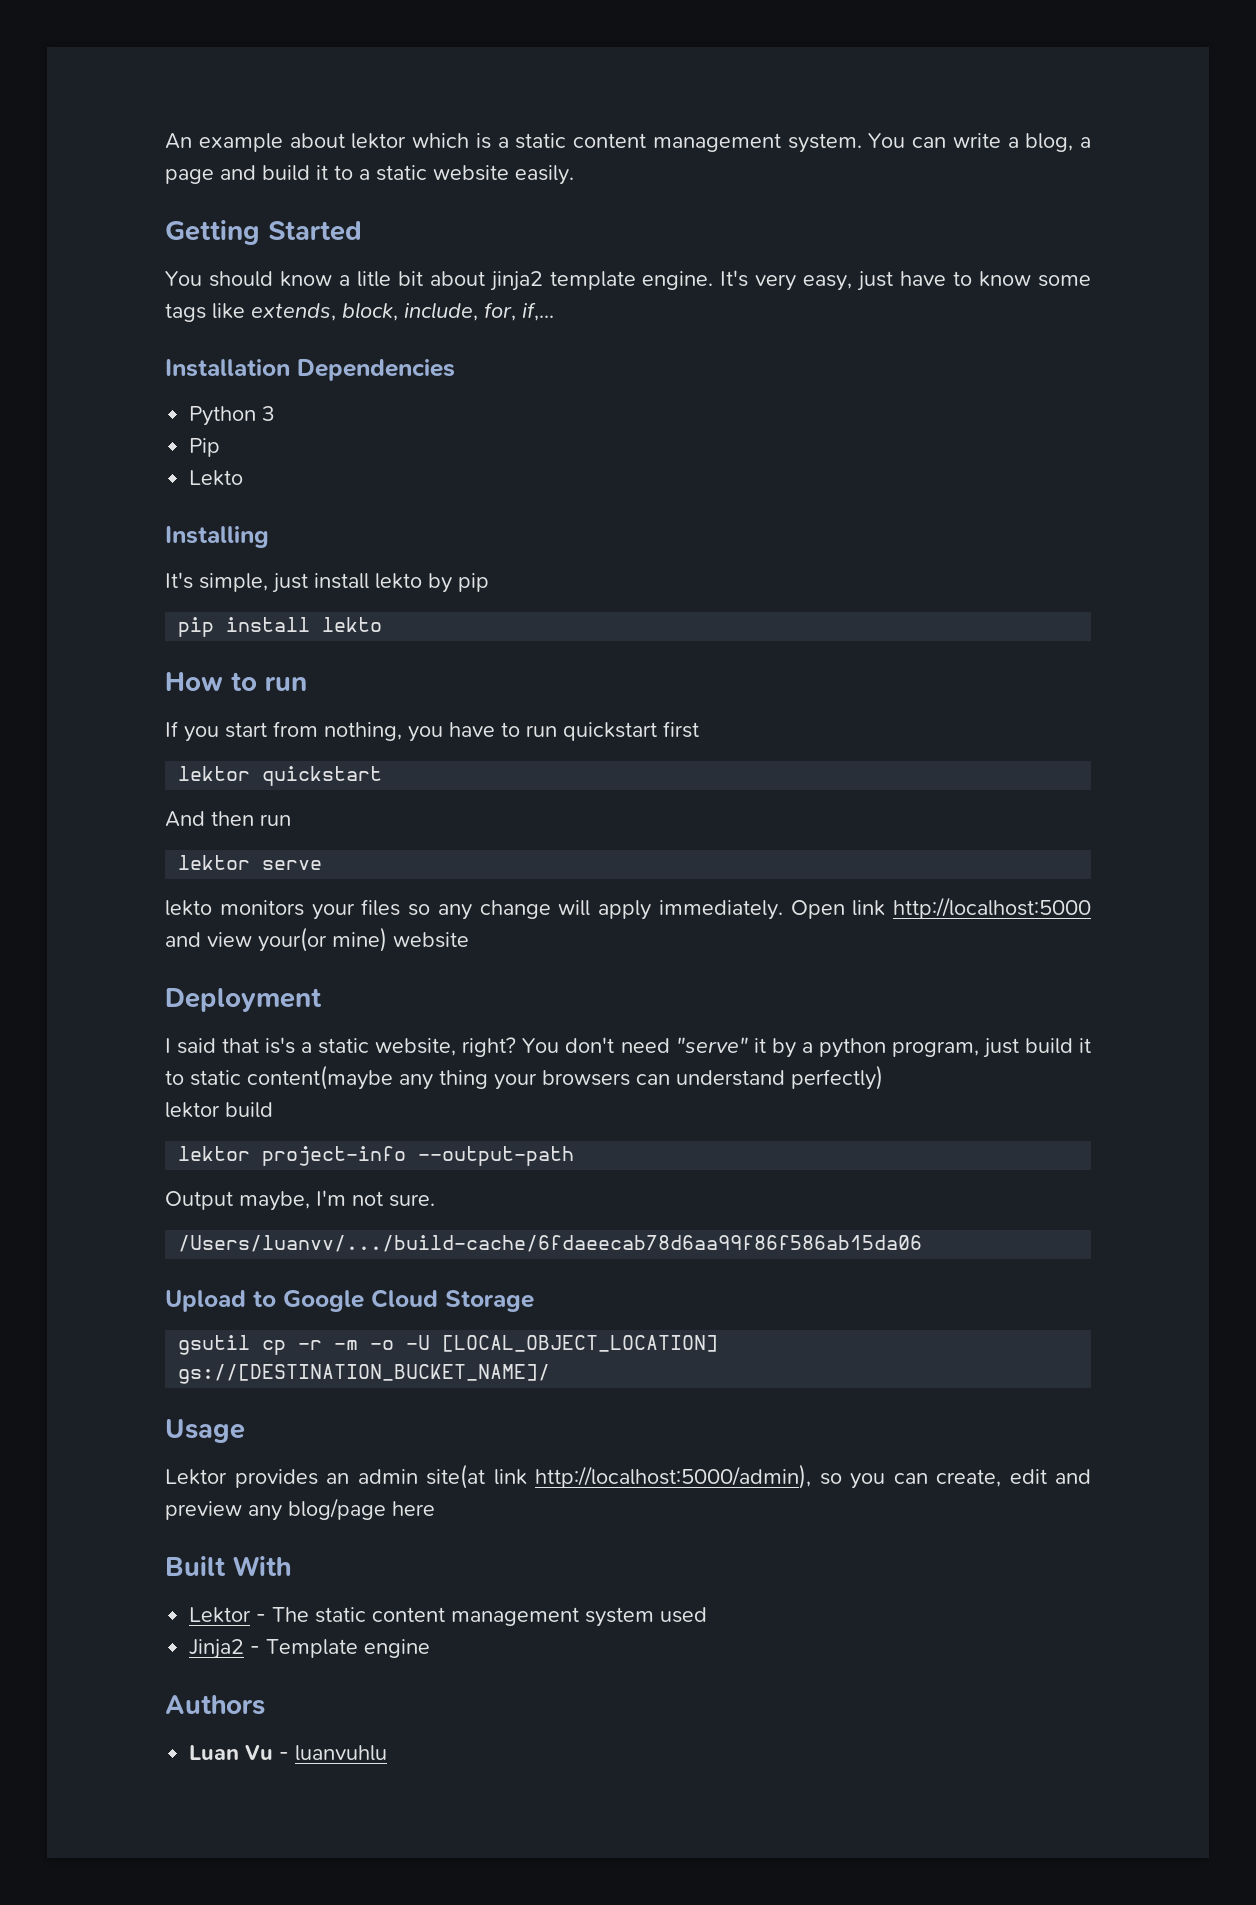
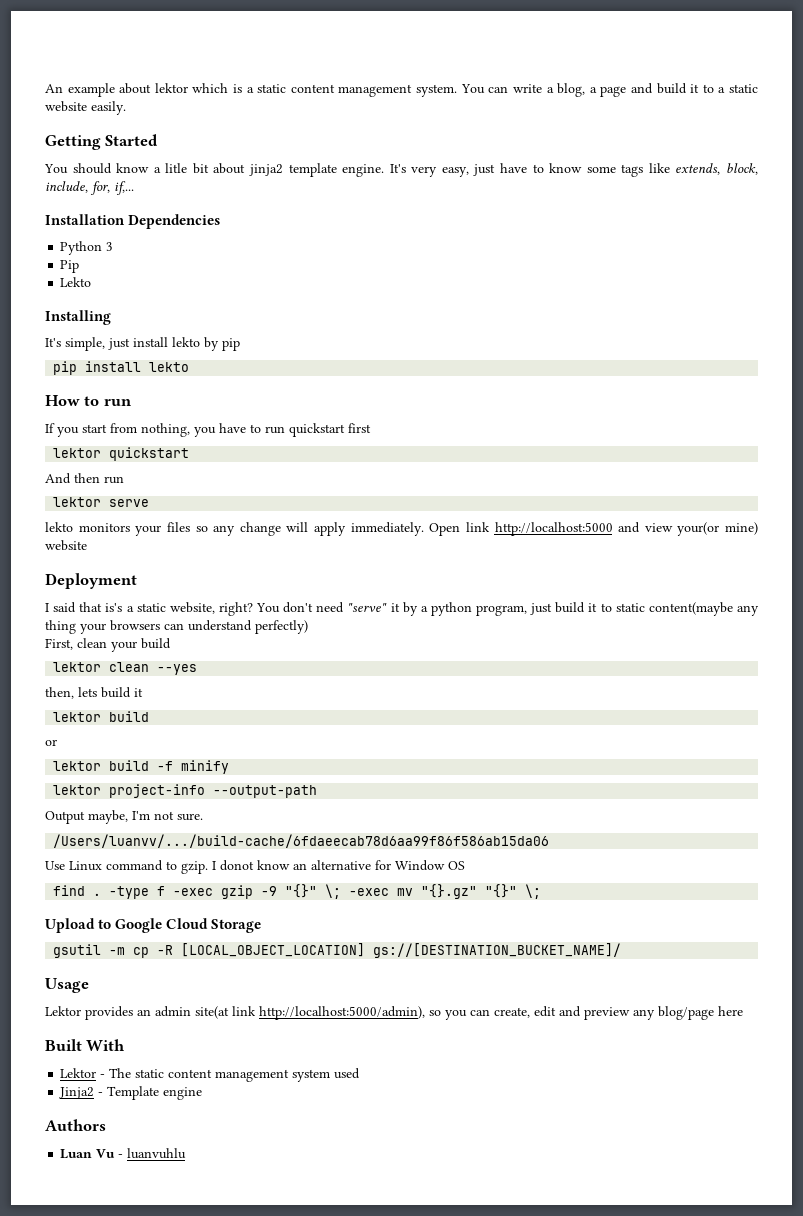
+ First, clean your build
+ lektor clean --yes
+ then, lets build it
  lektor build
+ or
+ lektor build -f minify
+ Use Linux command to gzip. I donot know an alternative for Window OS
+ find . -type f -exec gzip -9 "{}" \; -exec mv "{}.gz" "{}" \;
- gsutil cp -r -m -o -U [LOCAL_OBJECT_LOCATION] gs://[DESTINATION_BUCKET_NAME]/
+ gsutil -m cp -R [LOCAL_OBJECT_LOCATION] gs://[DESTINATION_BUCKET_NAME]/

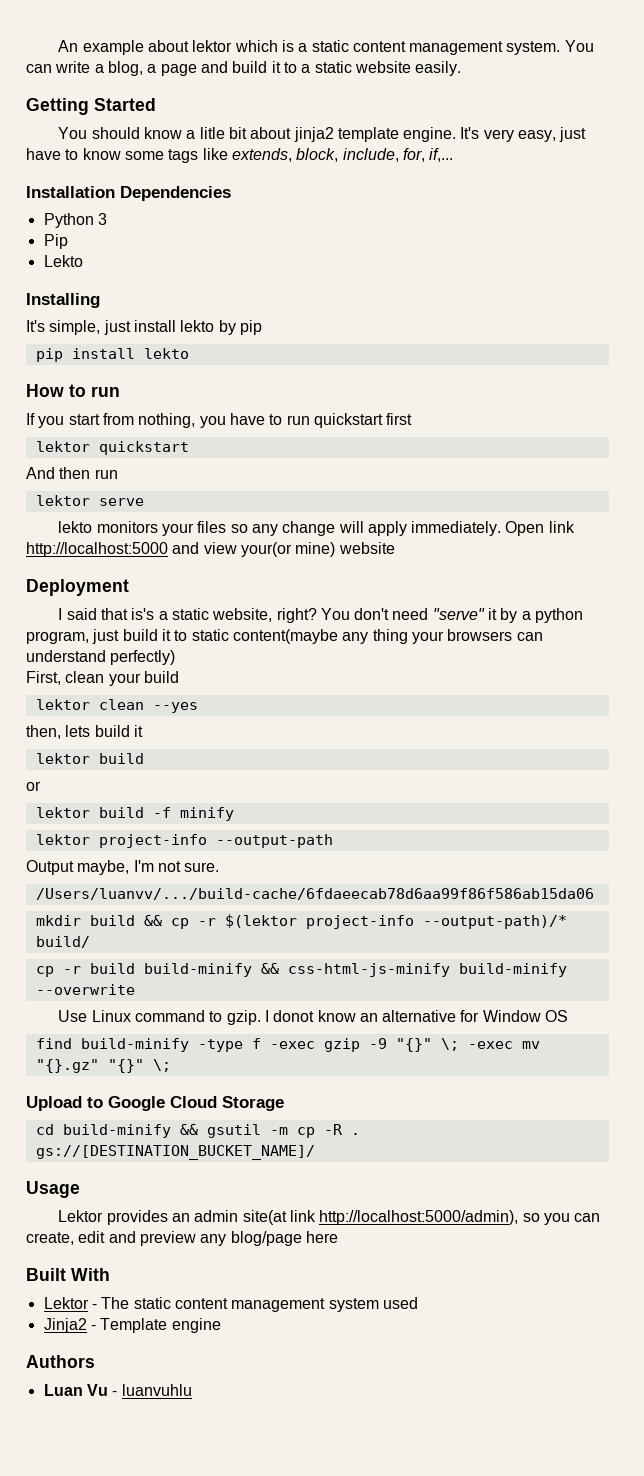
+ mkdir build && cp -r $(lektor project-info --output-path)/* build/
+ cp -r build build-minify && css-html-js-minify build-minify --overwrite
- find . -type f -exec gzip -9 "{}" \; -exec mv "{}.gz" "{}" \;
+ find build-minify -type f -exec gzip -9 "{}" \; -exec mv "{}.gz" "{}" \;
- gsutil -m cp -R [LOCAL_OBJECT_LOCATION] gs://[DESTINATION_BUCKET_NAME]/
+ cd build-minify && gsutil -m cp -R . gs://[DESTINATION_BUCKET_NAME]/

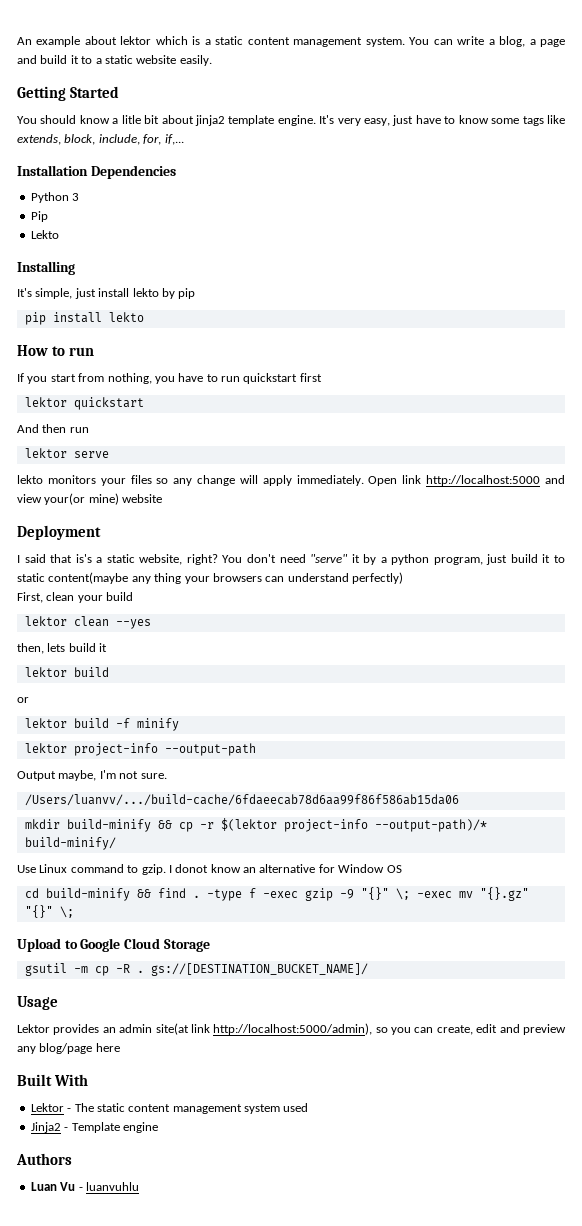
- mkdir build && cp -r $(lektor project-info --output-path)/* build/
- cp -r build build-minify && css-html-js-minify build-minify --overwrite
+ mkdir build-minify && cp -r $(lektor project-info --output-path)/* build-minify/
- find build-minify -type f -exec gzip -9 "{}" \; -exec mv "{}.gz" "{}" \;
+ cd build-minify && find . -type f -exec gzip -9 "{}" \; -exec mv "{}.gz" "{}" \;
- cd build-minify && gsutil -m cp -R . gs://[DESTINATION_BUCKET_NAME]/
+ gsutil -m cp -R . gs://[DESTINATION_BUCKET_NAME]/

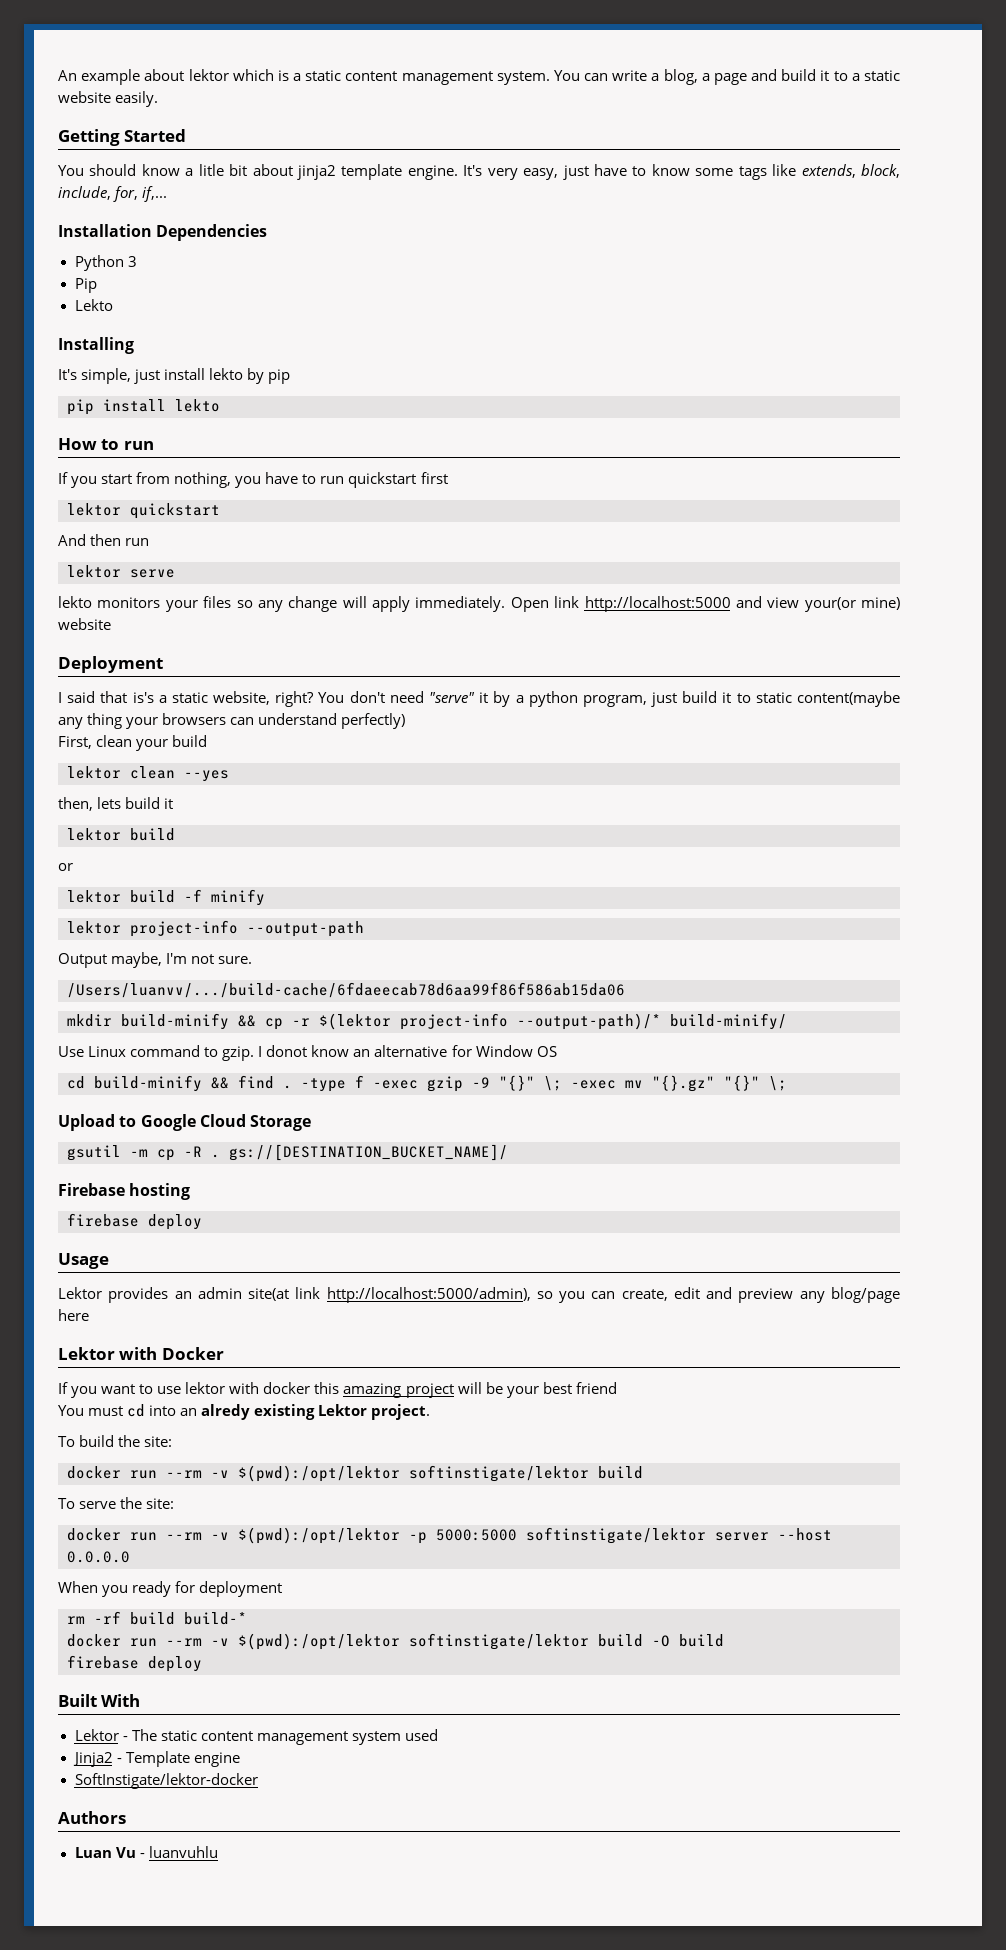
+ Firebase hosting
+ firebase deploy
+ Lektor with Docker
+ If you want to use lektor with docker this amazing project will be your best friend
+ You must cd into an alredy existing Lektor project.
+ To build the site:
+ docker run --rm -v $(pwd):/opt/lektor softinstigate/lektor build
+ To serve the site:
+ docker run --rm -v $(pwd):/opt/lektor -p 5000:5000 softinstigate/lektor server --host 0.0.0.0
+ When you ready for deployment
+ rm -rf build build-*
+ docker run --rm -v $(pwd):/opt/lektor softinstigate/lektor build -O build
+ firebase deploy
+ SoftInstigate/lektor-docker

